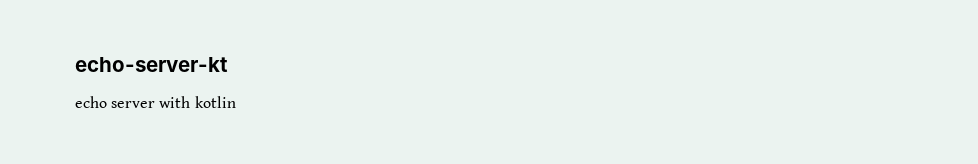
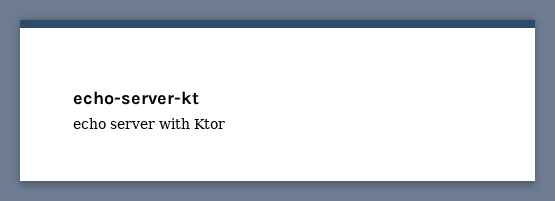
- echo server with kotlin
+ echo server with Ktor

